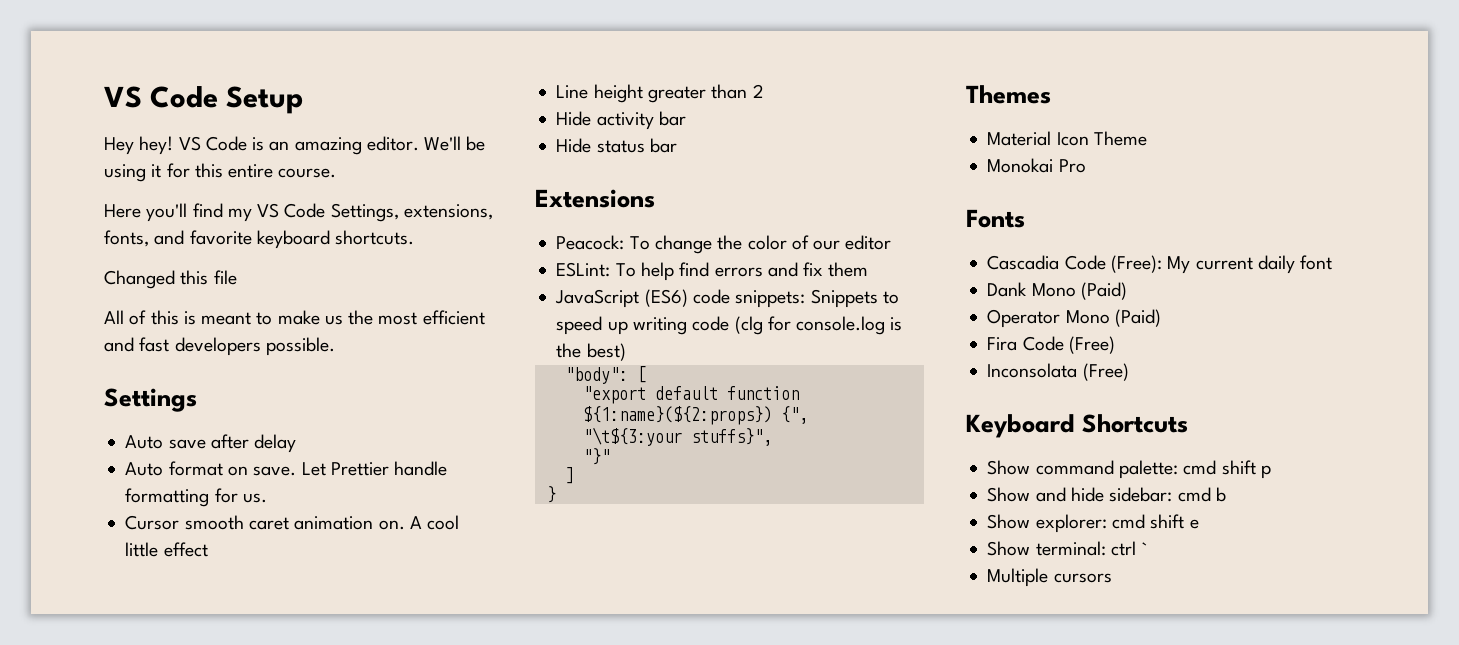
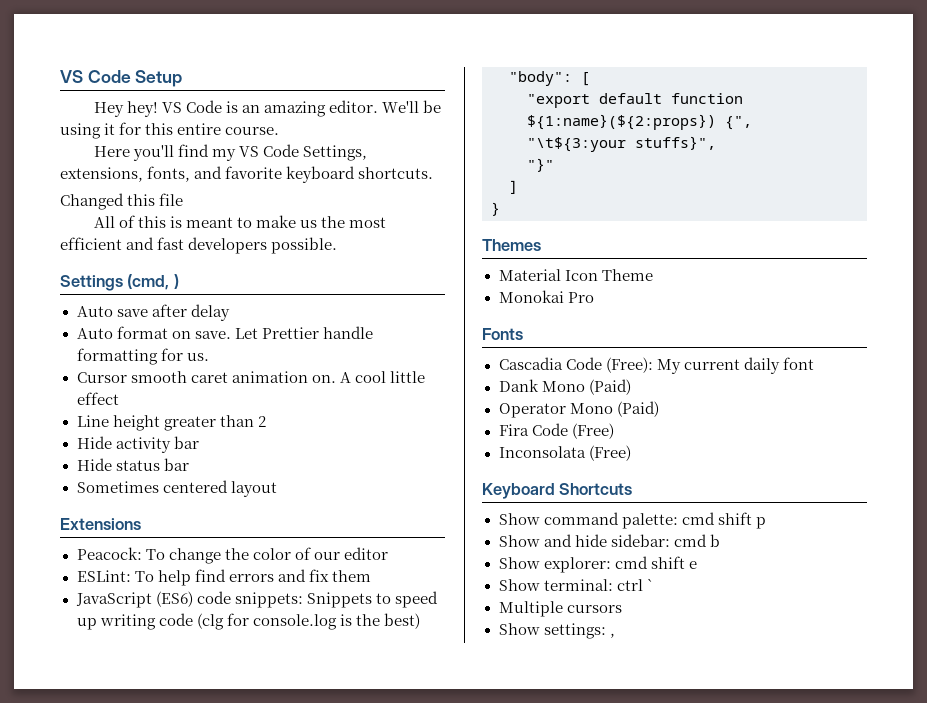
- Settings
+ Settings (cmd, )
+ Sometimes centered layout
+ Show settings: ,

